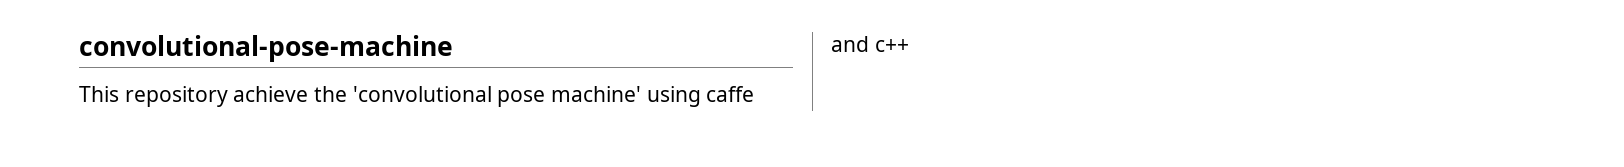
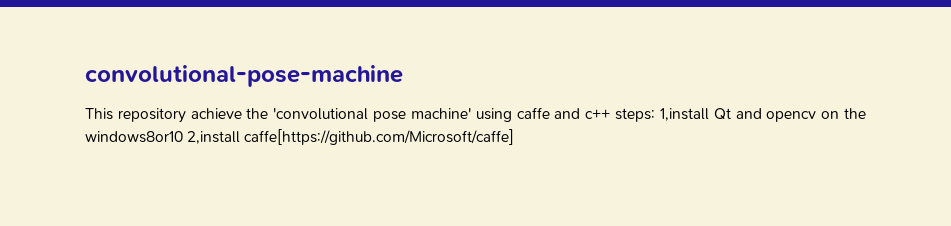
- This repository achieve the 'convolutional pose machine' using caffe and c++
+ This repository achieve the 'convolutional pose machine' using caffe and c++ steps: 1,install Qt and opencv on the windows8or10 2,install caffe[https://github.com/Microsoft/caffe]

